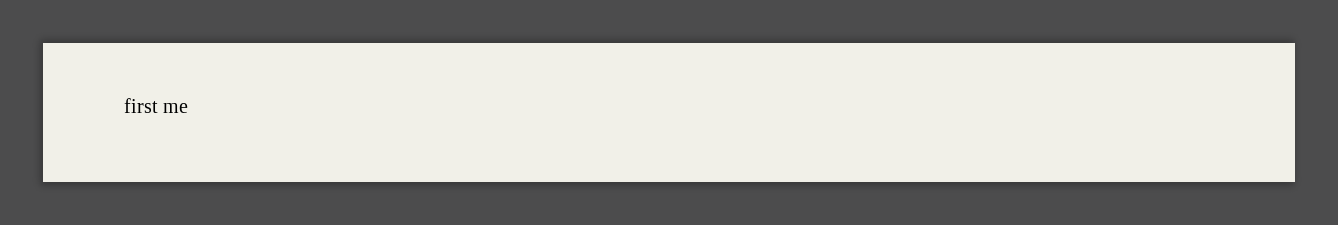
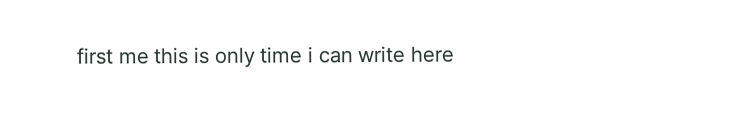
- first me
+ first me this is only time i can write here

